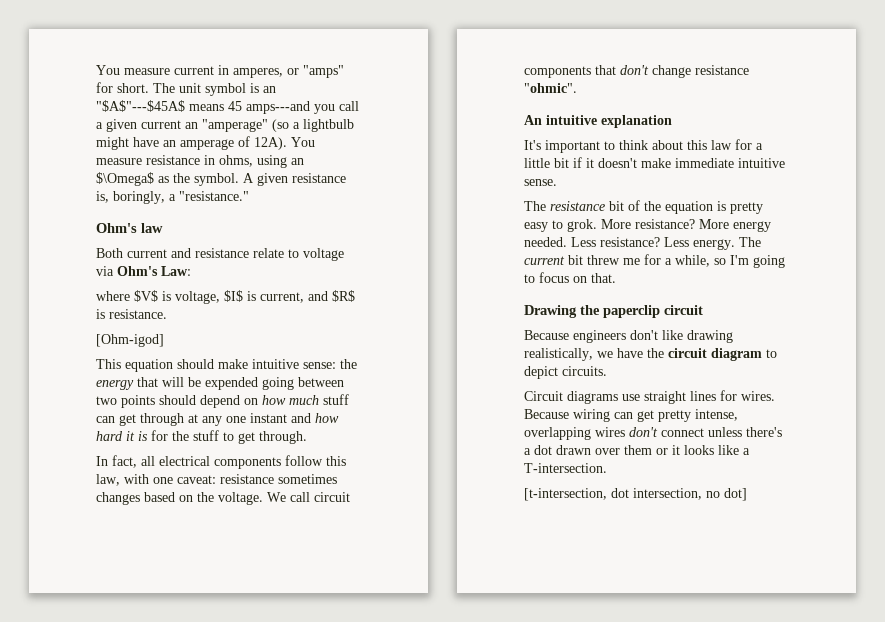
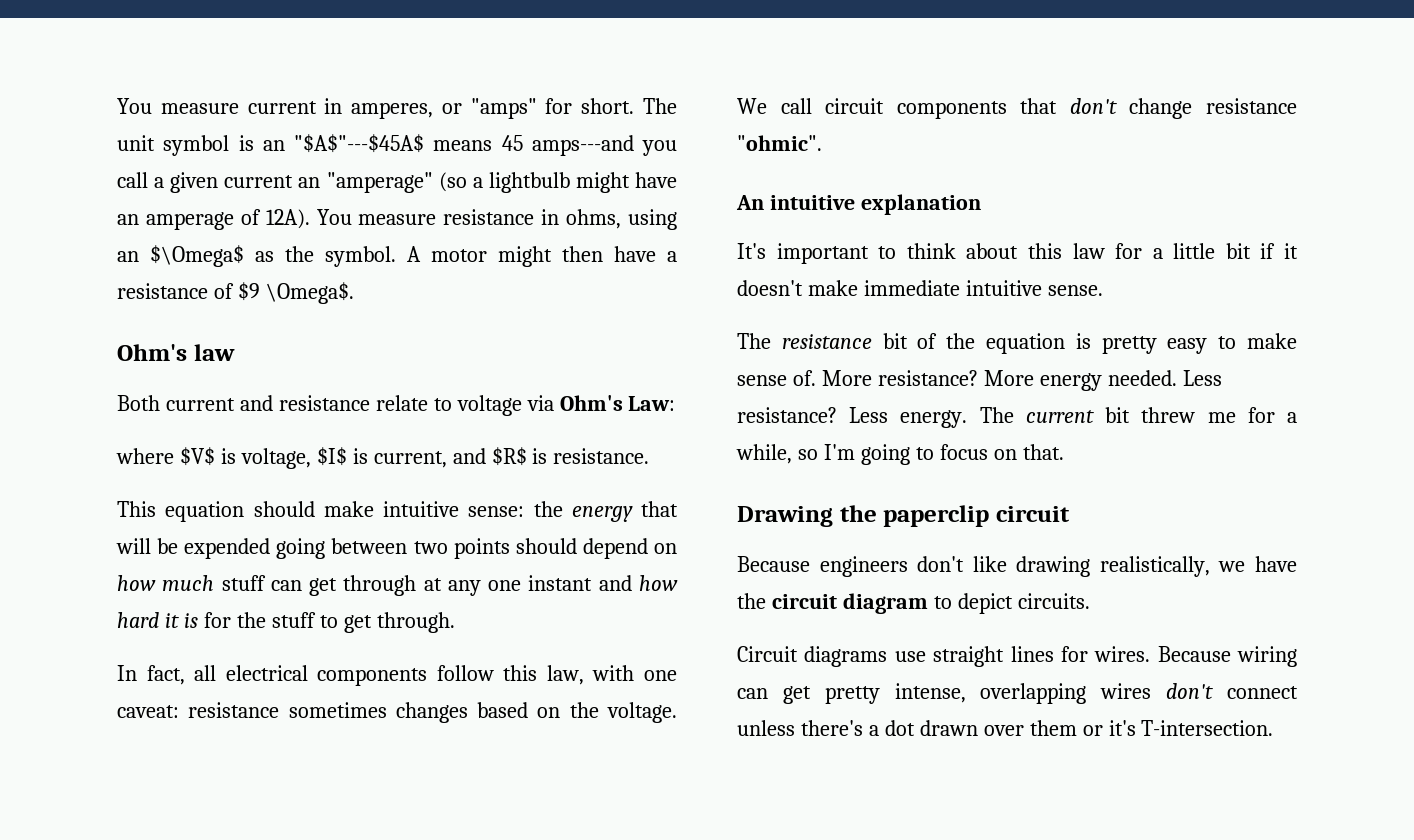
- A given resistance is, boringly, a "resistance."
+ A motor might then have a resistance of $9 \Omega$.
- [Ohm-igod]
- The resistance bit of the equation is pretty easy to grok.
+ The resistance bit of the equation is pretty easy to make sense of.
- Because wiring can get pretty intense, overlapping wires don't connect unless there's a dot drawn over them or it looks like a T-intersection.
- [t-intersection, dot intersection, no dot]
+ Because wiring can get pretty intense, overlapping wires don't connect unless there's a dot drawn over them or it's T-intersection.

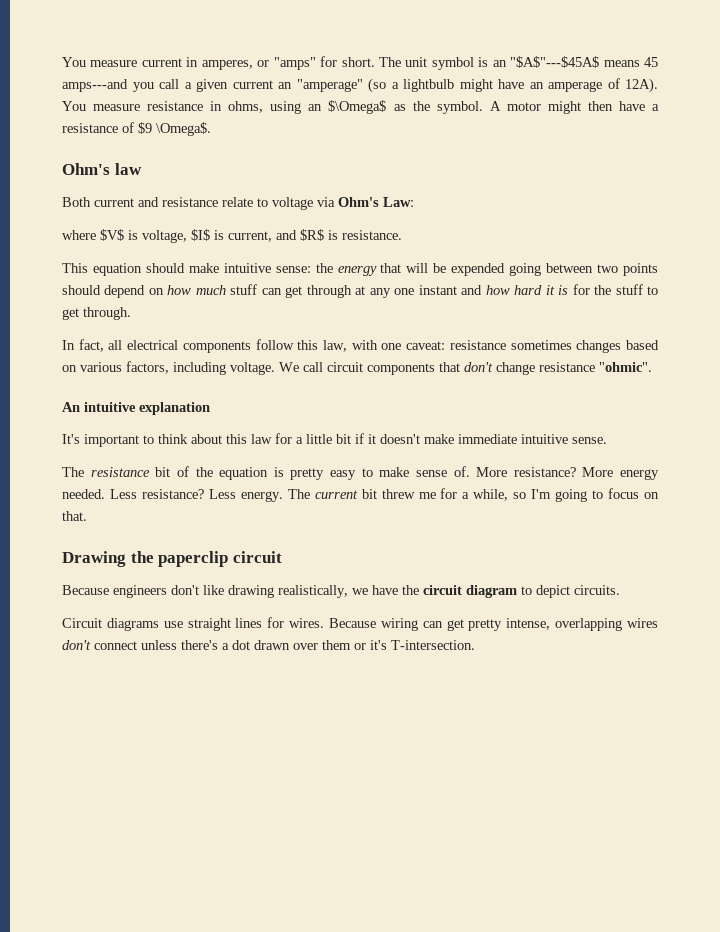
- In fact, all electrical components follow this law, with one caveat: resistance sometimes changes based on the voltage.
+ In fact, all electrical components follow this law, with one caveat: resistance sometimes changes based on various factors, including voltage.

